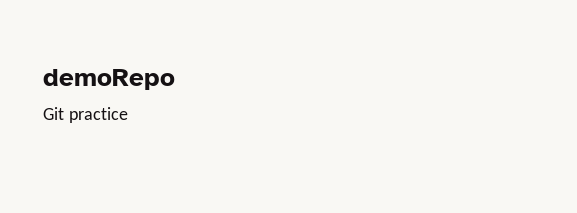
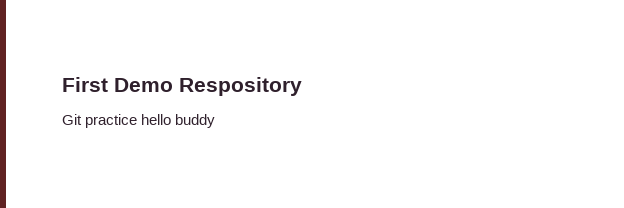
- demoRepo
+ First Demo Respository
- Git practice
+ Git practice hello buddy

